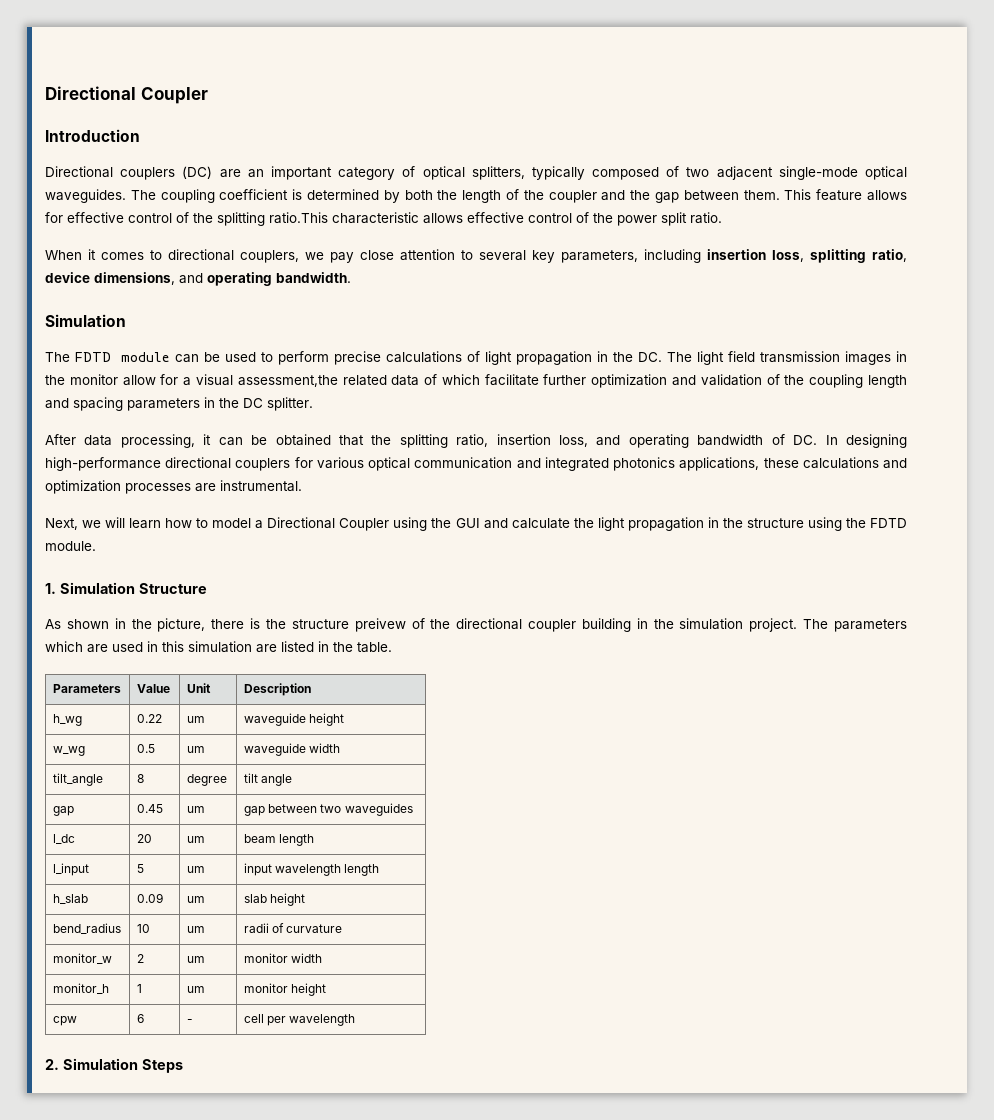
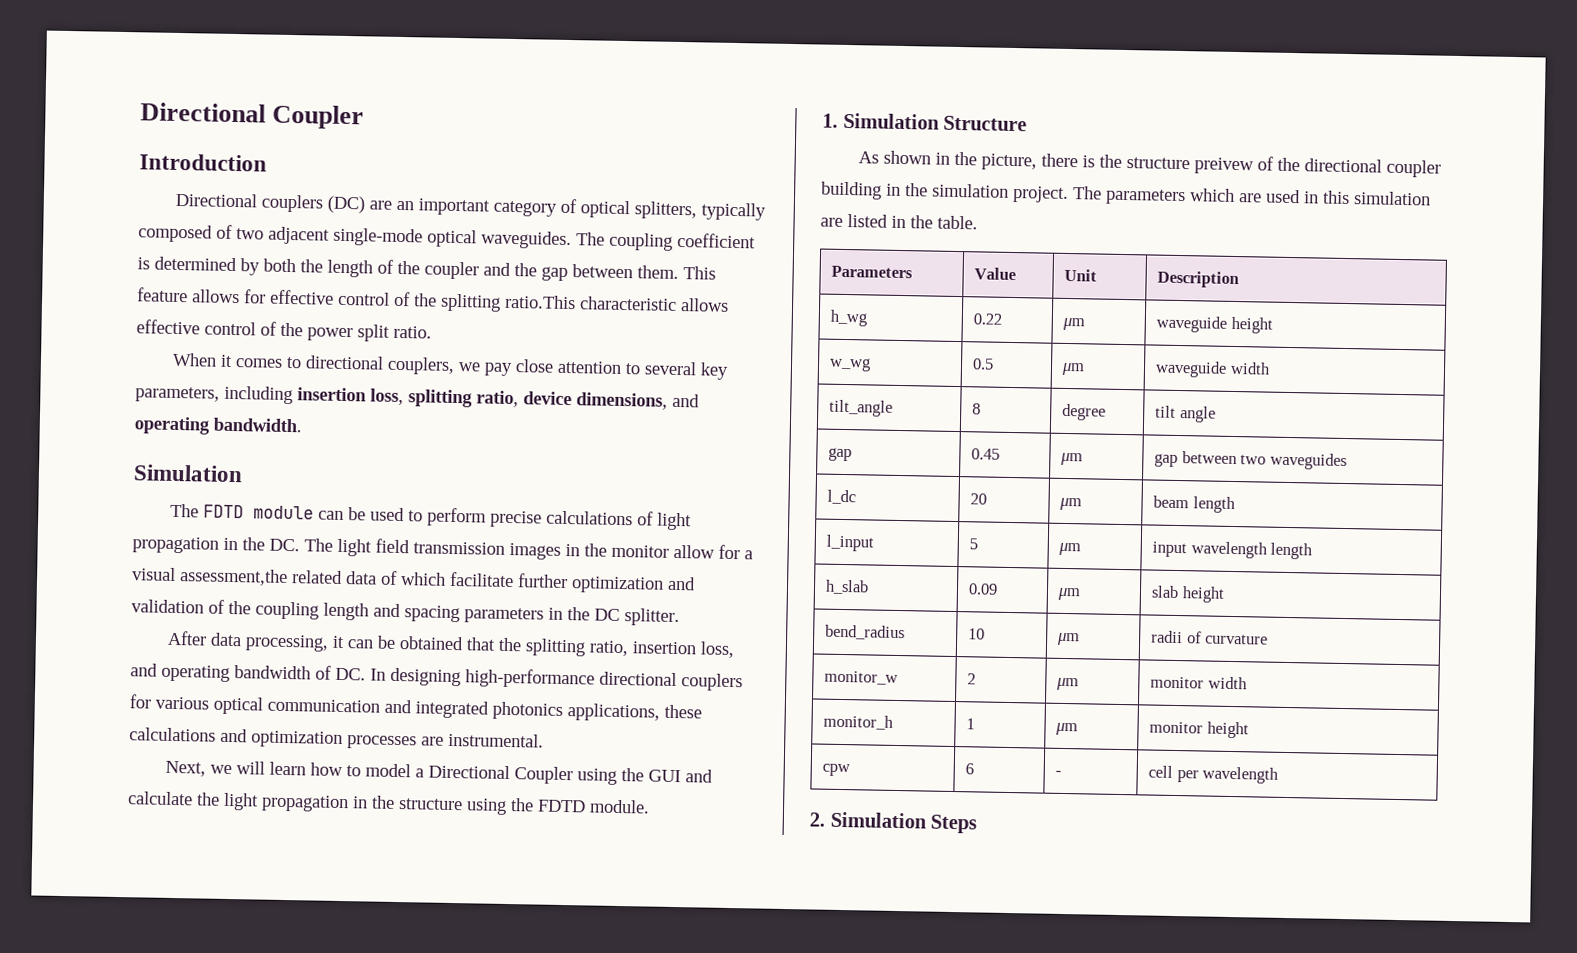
- h_wg | 0.22 | um | waveguide height
+ h_wg | 0.22 | μm | waveguide height
- w_wg | 0.5 | um | waveguide width
+ w_wg | 0.5 | μm | waveguide width
- gap | 0.45 | um | gap between two waveguides
+ gap | 0.45 | μm | gap between two waveguides
- l_dc | 20 | um | beam length
+ l_dc | 20 | μm | beam length
- l_input | 5 | um | input wavelength length
+ l_input | 5 | μm | input wavelength length
- h_slab | 0.09 | um | slab height
+ h_slab | 0.09 | μm | slab height
- bend_radius | 10 | um | radii of curvature
+ bend_radius | 10 | μm | radii of curvature
- monitor_w | 2 | um | monitor width
+ monitor_w | 2 | μm | monitor width
- monitor_h | 1 | um | monitor height
+ monitor_h | 1 | μm | monitor height

